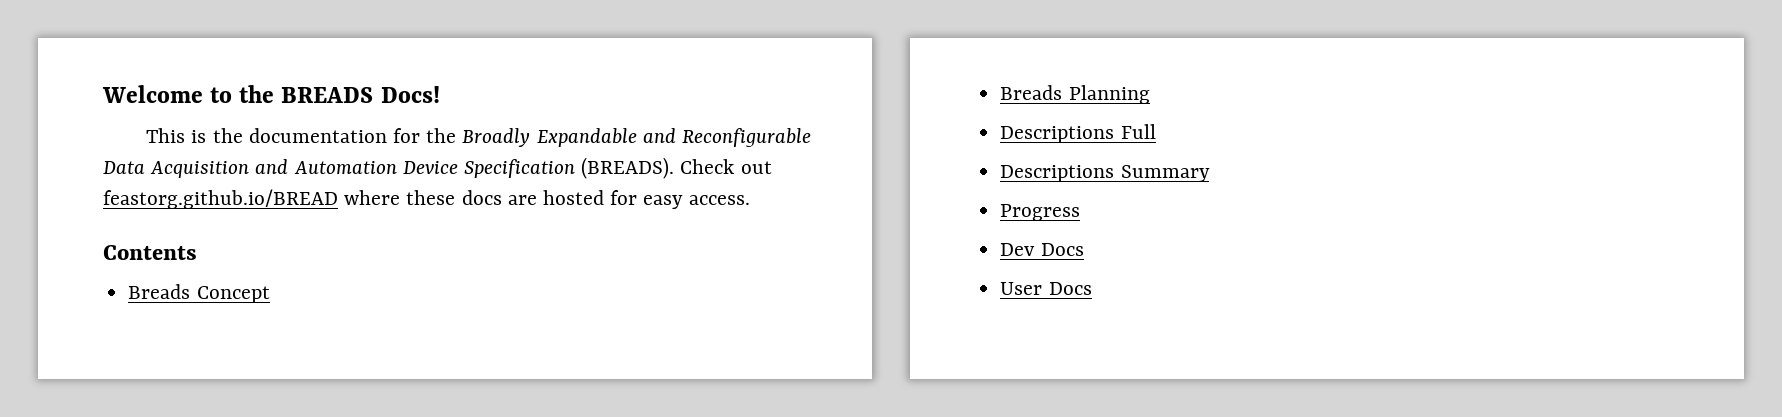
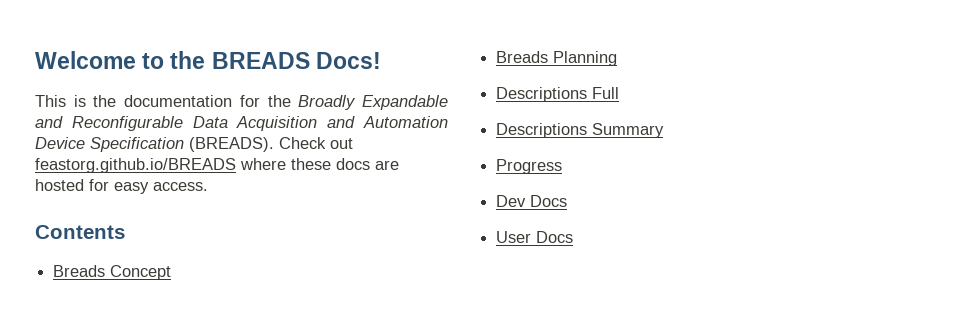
- Check out feastorg.github.io/BREAD where these docs are hosted for easy access.
+ Check out feastorg.github.io/BREADS where these docs are hosted for easy access.

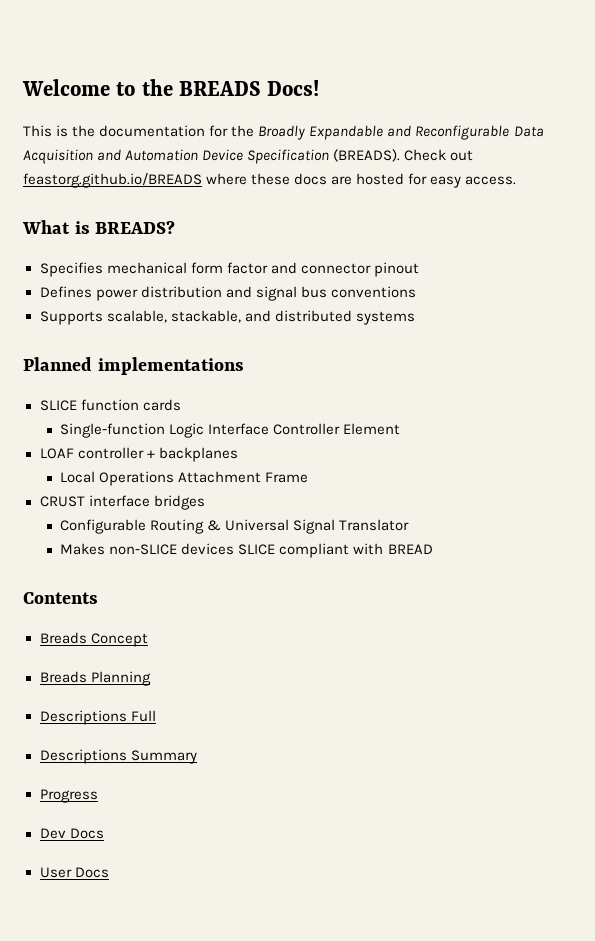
+ What is BREADS?
+ Specifies mechanical form factor and connector pinout
+ Defines power distribution and signal bus conventions
+ Supports scalable, stackable, and distributed systems
+ Planned implementations
+ SLICE function cards
+ Single-function Logic Interface Controller Element
+ LOAF controller + backplanes
+ Local Operations Attachment Frame
+ CRUST interface bridges
+ Configurable Routing & Universal Signal Translator
+ Makes non-SLICE devices SLICE compliant with BREAD

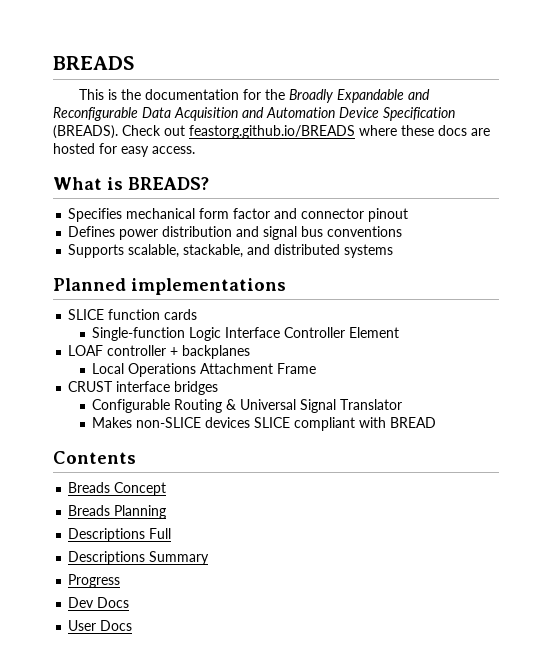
- Welcome to the BREADS Docs!
+ BREADS

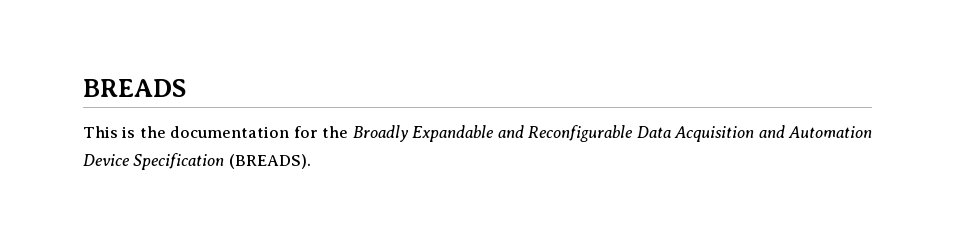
- Check out feastorg.github.io/BREADS where these docs are hosted for easy access.
- What is BREADS?
- Specifies mechanical form factor and connector pinout
- Defines power distribution and signal bus conventions
- Supports scalable, stackable, and distributed systems
- Planned implementations
- SLICE function cards
- Single-function Logic Interface Controller Element
- LOAF controller + backplanes
- Local Operations Attachment Frame
- CRUST interface bridges
- Configurable Routing & Universal Signal Translator
- Makes non-SLICE devices SLICE compliant with BREAD
- Contents
- Breads Concept
- Breads Planning
- Descriptions Full
- Descriptions Summary
- Progress
- Dev Docs
- User Docs

